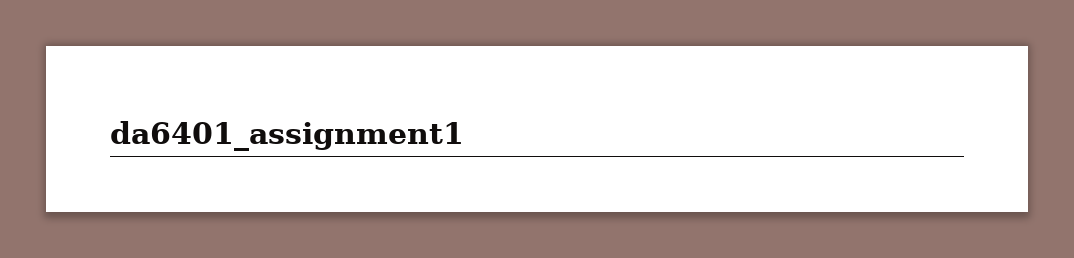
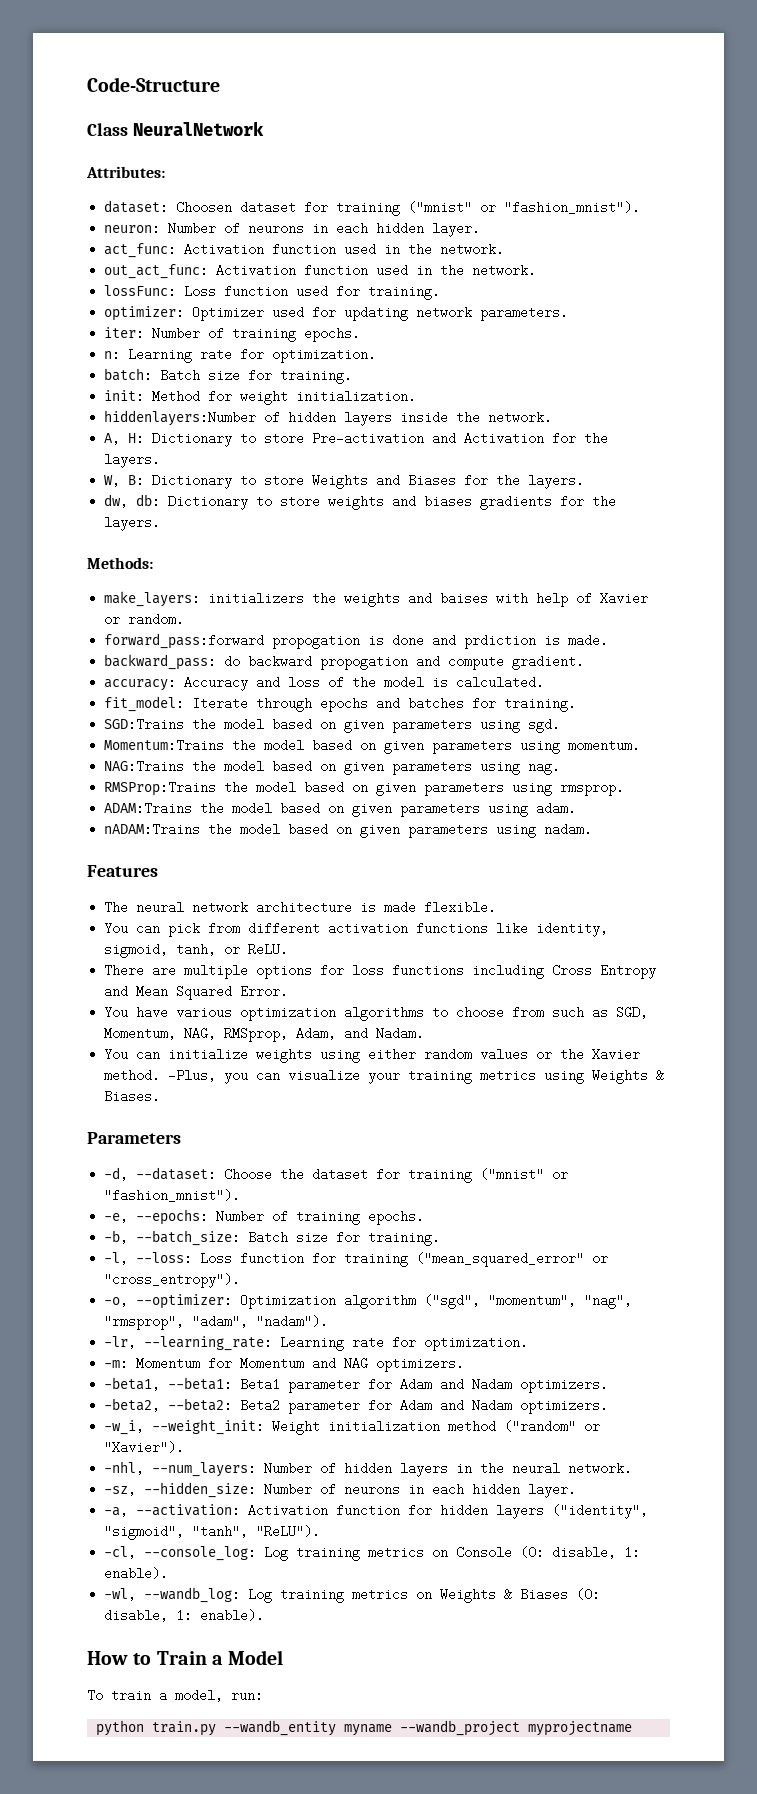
- da6401_assignment1
+ Code-Structure
+ Class NeuralNetwork
+ Attributes:
+ dataset: Choosen dataset for training ("mnist" or "fashion_mnist").
+ neuron: Number of neurons in each hidden layer.
+ act_func: Activation function used in the network.
+ out_act_func: Activation function used in the network.
+ lossFunc: Loss function used for training.
+ optimizer: Optimizer used for updating network parameters.
+ iter: Number of training epochs.
+ n: Learning rate for optimization.
+ batch: Batch size for training.
+ init: Method for weight initialization.
+ hiddenlayers:Number of hidden layers inside the network.
+ A, H: Dictionary to store Pre-activation and Activation for the layers.
+ W, B: Dictionary to store Weights and Biases for the layers.
+ dw, db: Dictionary to store weights and biases gradients for the layers.
+ Methods:
+ make_layers: initializers the weights and baises with help of Xavier or random.
+ forward_pass:forward propogation is done and prdiction is made.
+ backward_pass: do backward propogation and compute gradient.
+ accuracy: Accuracy and loss of the model is calculated.
+ fit_model: Iterate through epochs and batches for training.
+ SGD:Trains the model based on given parameters using sgd.
+ Momentum:Trains the model based on given parameters using momentum.
+ NAG:Trains the model based on given parameters using nag.
+ RMSProp:Trains the model based on given parameters using rmsprop.
+ ADAM:Trains the model based on given parameters using adam.
+ nADAM:Trains the model based on given parameters using nadam.
+ Features
+ The neural network architecture is made flexible.
+ You can pick from different activation functions like identity, sigmoid, tanh, or ReLU.
+ There are multiple options for loss functions including Cross Entropy and Mean Squared Error.
+ You have various optimization algorithms to choose from such as SGD, Momentum, NAG, RMSprop, Adam, and Nadam.
+ You can initialize weights using either random values or the Xavier method. -Plus, you can visualize your training metrics using Weights & Biases.
+ Parameters
+ -d, --dataset: Choose the dataset for training ("mnist" or "fashion_mnist").
+ -e, --epochs: Number of training epochs.
+ -b, --batch_size: Batch size for training.
+ -l, --loss: Loss function for training ("mean_squared_error" or "cross_entropy").
+ -o, --optimizer: Optimization algorithm ("sgd", "momentum", "nag", "rmsprop", "adam", "nadam").
+ -lr, --learning_rate: Learning rate for optimization.
+ -m: Momentum for Momentum and NAG optimizers.
+ -beta1, --beta1: Beta1 parameter for Adam and Nadam optimizers.
+ -beta2, --beta2: Beta2 parameter for Adam and Nadam optimizers.
+ -w_i, --weight_init: Weight initialization method ("random" or "Xavier").
+ -nhl, --num_layers: Number of hidden layers in the neural network.
+ -sz, --hidden_size: Number of neurons in each hidden layer.
+ -a, --activation: Activation function for hidden layers ("identity", "sigmoid", "tanh", "ReLU").
+ -cl, --console_log: Log training metrics on Console (0: disable, 1: enable).
+ -wl, --wandb_log: Log training metrics on Weights & Biases (0: disable, 1: enable).
+ How to Train a Model
+ To train a model, run:
+ python train.py --wandb_entity myname --wandb_project myprojectname

